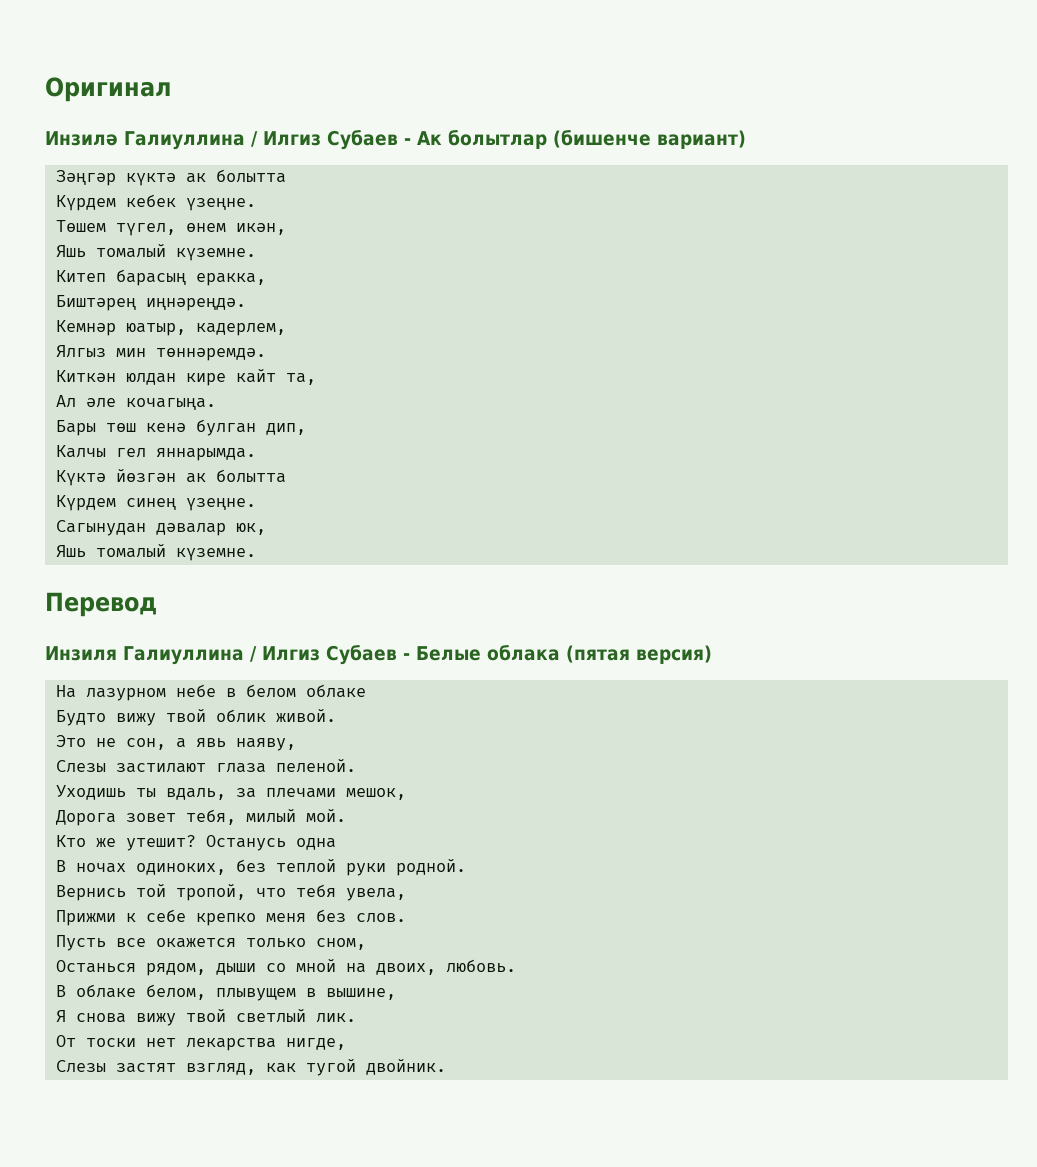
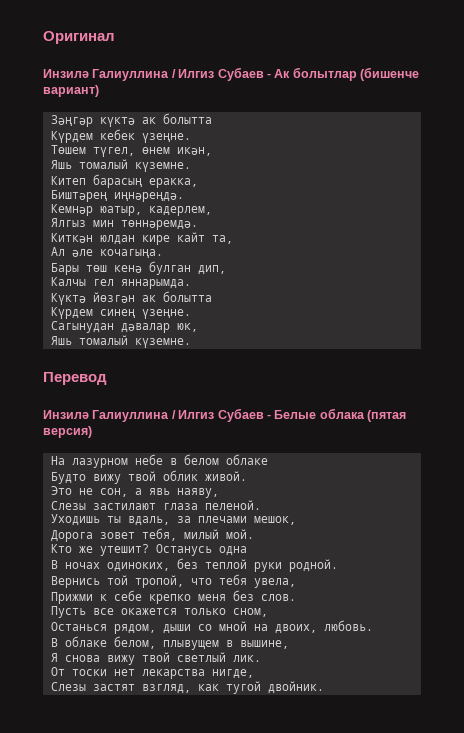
- Инзиля Галиуллина / Илгиз Субаев - Белые облака (пятая версия)
+ Инзилә Галиуллина / Илгиз Субаев - Белые облака (пятая версия)

